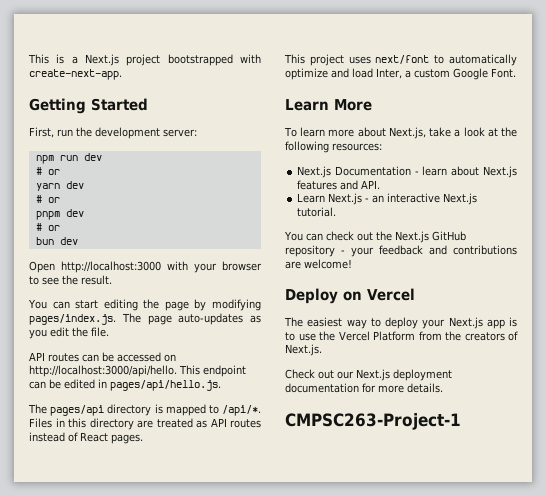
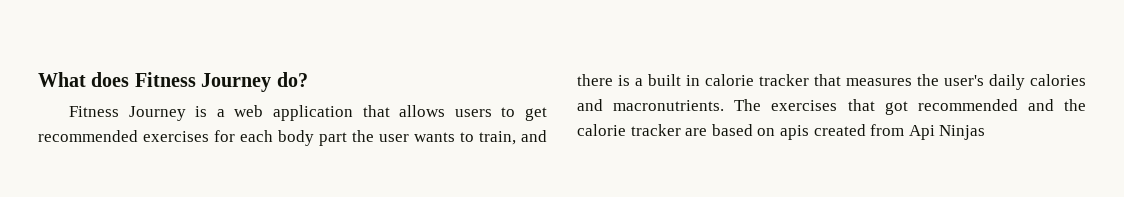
- This is a Next.js project bootstrapped with create-next-app.
- Getting Started
- First, run the development server:
- npm run dev
- # or
- yarn dev
- # or
- pnpm dev
- # or
- bun dev
- Open http://localhost:3000 with your browser to see the result.
- You can start editing the page by modifying pages/index.js. The page auto-updates as you edit the file.
- API routes can be accessed on http://localhost:3000/api/hello. This endpoint can be edited in pages/api/hello.js.
- The pages/api directory is mapped to /api/*. Files in this directory are treated as API routes instead of React pages.
- This project uses next/font to automatically optimize and load Inter, a custom Google Font.
- Learn More
- To learn more about Next.js, take a look at the following resources:
- Next.js Documentation - learn about Next.js features and API.
- Learn Next.js - an interactive Next.js tutorial.
- You can check out the Next.js GitHub repository - your feedback and contributions are welcome!
- Deploy on Vercel
- The easiest way to deploy your Next.js app is to use the Vercel Platform from the creators of Next.js.
- Check out our Next.js deployment documentation for more details.
- CMPSC263-Project-1
+ What does Fitness Journey do?
+ Fitness Journey is a web application that allows users to get recommended exercises for each body part the user wants to train, and there is a built in calorie tracker that measures the user's daily calories and macronutrients. The exercises that got recommended and the calorie tracker are based on apis created from Api Ninjas

